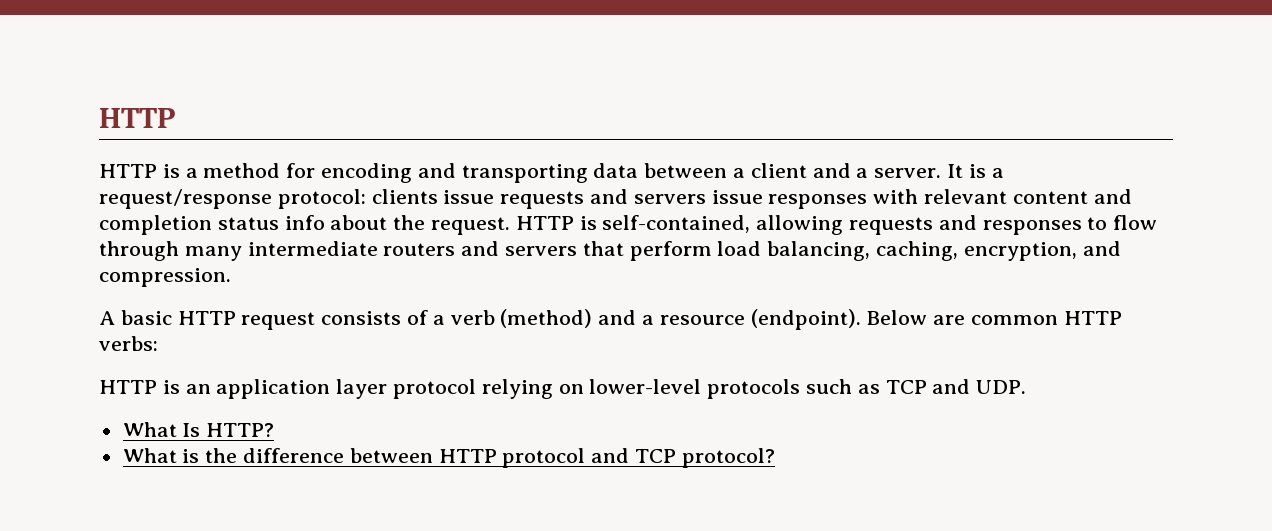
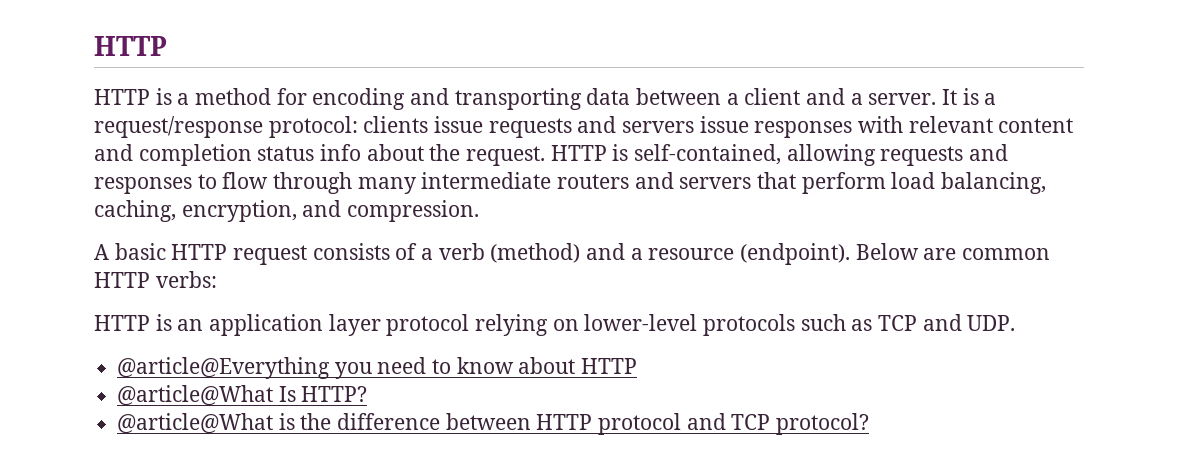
- What Is HTTP?
+ @article@Everything you need to know about HTTP
+ @article@What Is HTTP?
- What is the difference between HTTP protocol and TCP protocol?
+ @article@What is the difference between HTTP protocol and TCP protocol?

